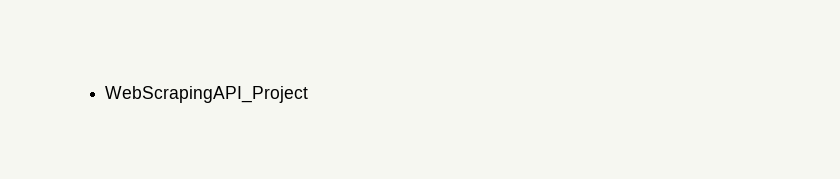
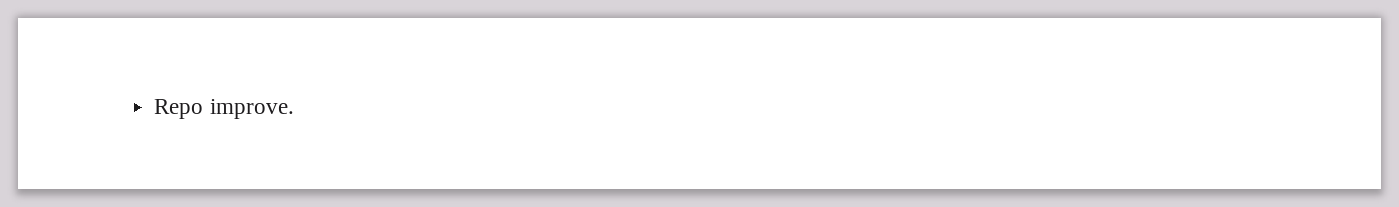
- WebScrapingAPI_Project
+ Repo improve.

